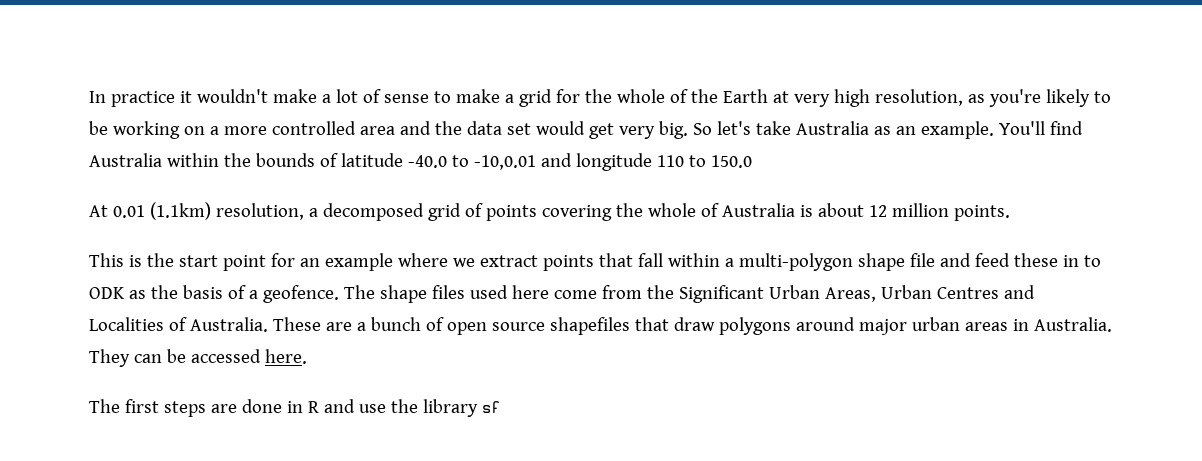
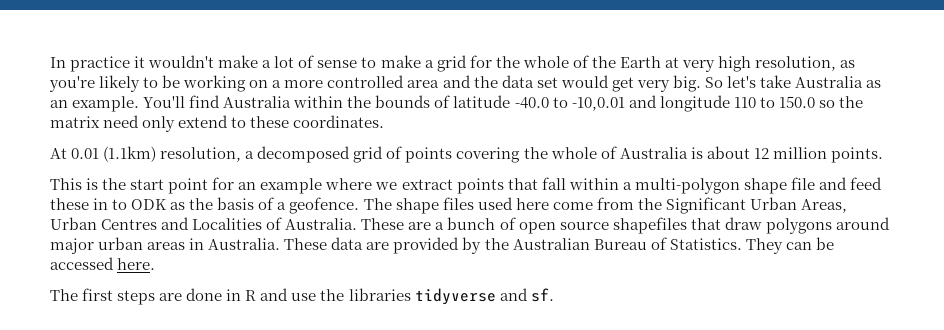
- You'll find Australia within the bounds of latitude -40.0 to -10,0.01 and longitude 110 to 150.0
+ You'll find Australia within the bounds of latitude -40.0 to -10,0.01 and longitude 110 to 150.0 so the matrix need only extend to these coordinates.
+ These data are provided by the Australian Bureau of Statistics.
- The first steps are done in R and use the library sf
+ The first steps are done in R and use the libraries tidyverse and sf.

